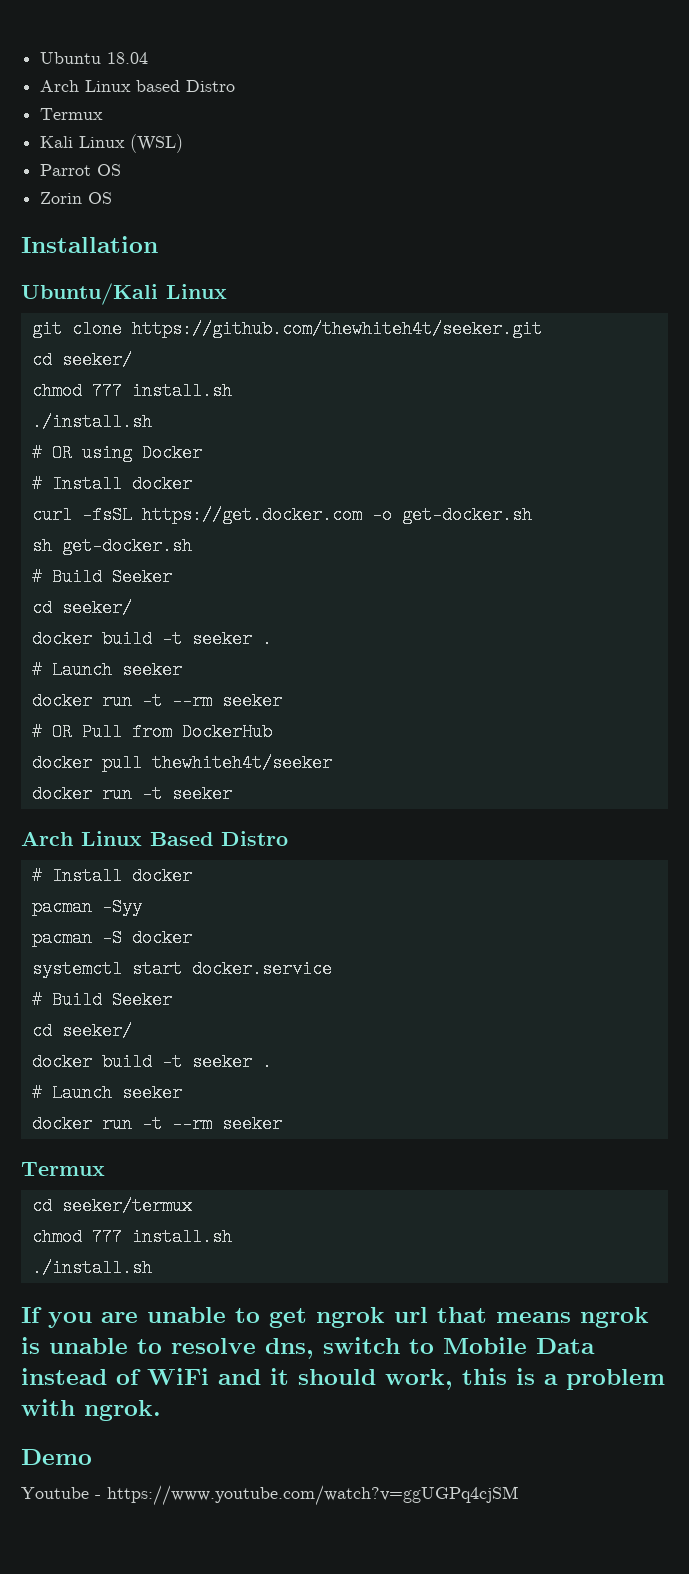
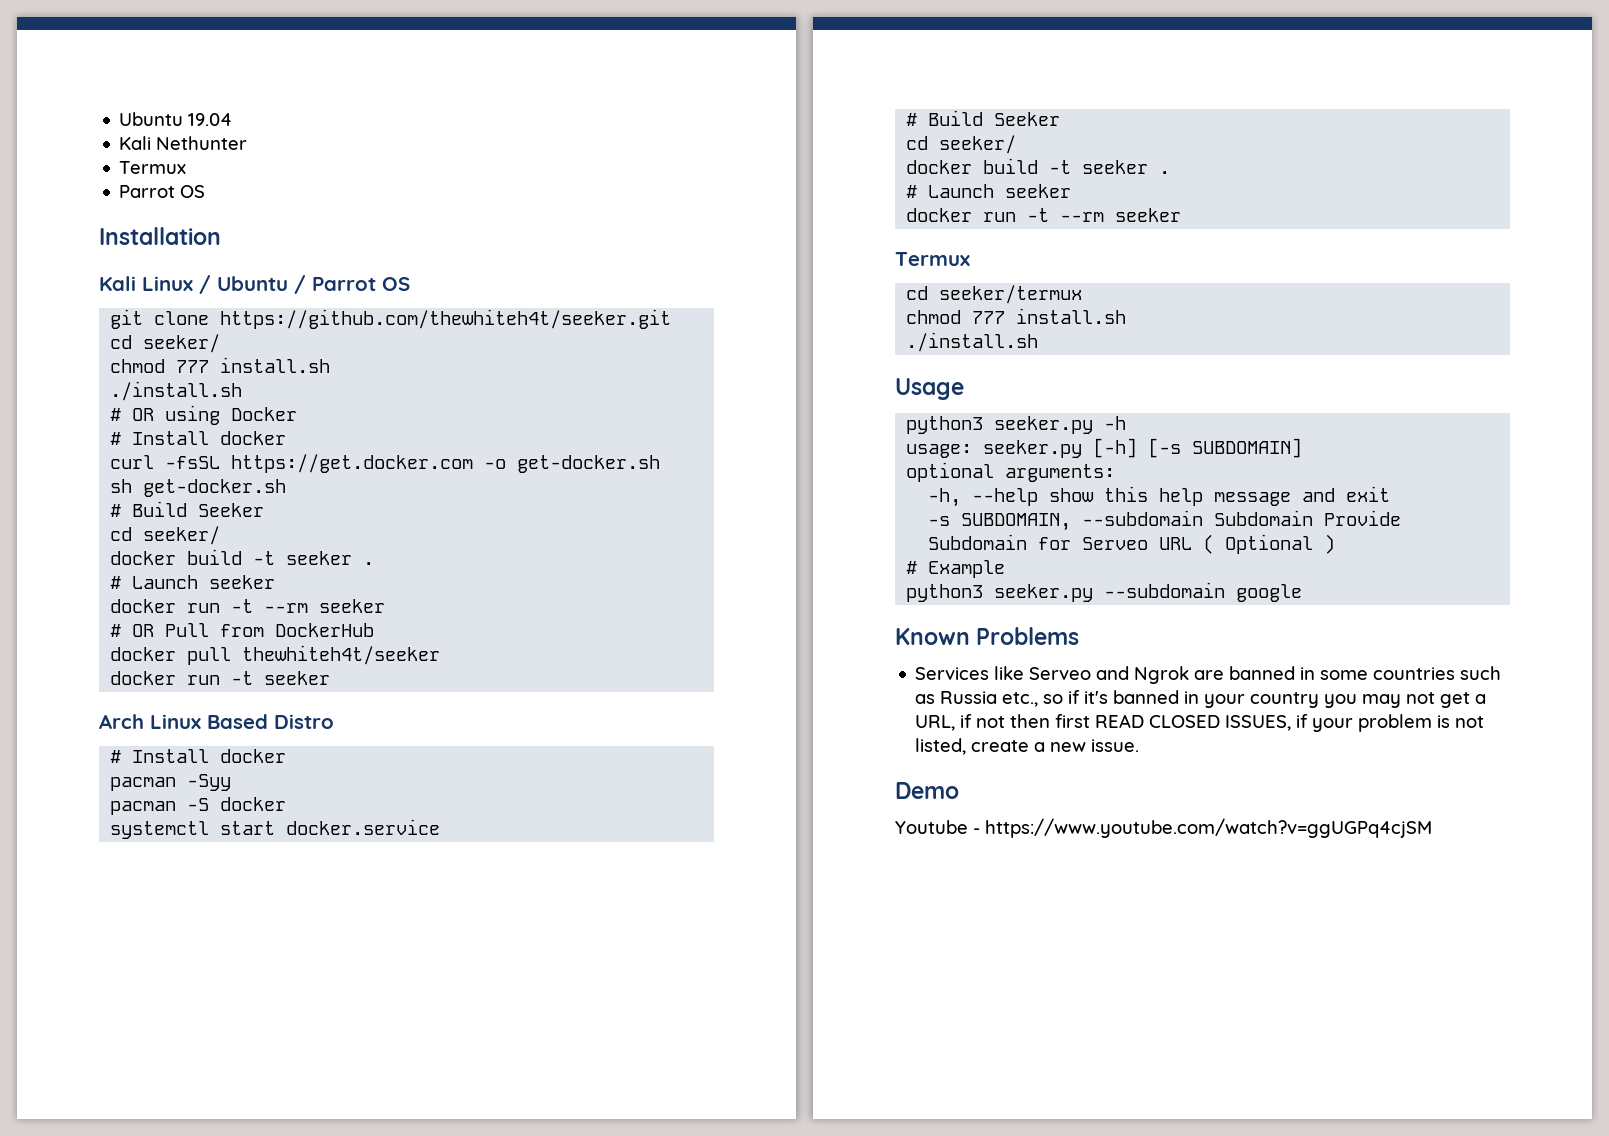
- Ubuntu 18.04
- Arch Linux based Distro
+ Ubuntu 19.04
+ Kali Nethunter
  Termux
- Kali Linux (WSL)
  Parrot OS
- Zorin OS
- Ubuntu/Kali Linux
+ Kali Linux / Ubuntu / Parrot OS
- If you are unable to get ngrok url that means ngrok is unable to resolve dns, switch to Mobile Data instead of WiFi and it should work, this is a problem with ngrok.
+ Usage
+ python3 seeker.py -h
+ usage: seeker.py [-h] [-s SUBDOMAIN]
+ optional arguments:
+ -h, --help show this help message and exit
+ -s SUBDOMAIN, --subdomain Subdomain Provide Subdomain for Serveo URL ( Optional )
+ # Example
+ python3 seeker.py --subdomain google
+ Known Problems
+ Services like Serveo and Ngrok are banned in some countries such as Russia etc., so if it's banned in your country you may not get a URL, if not then first READ CLOSED ISSUES, if your problem is not listed, create a new issue.

